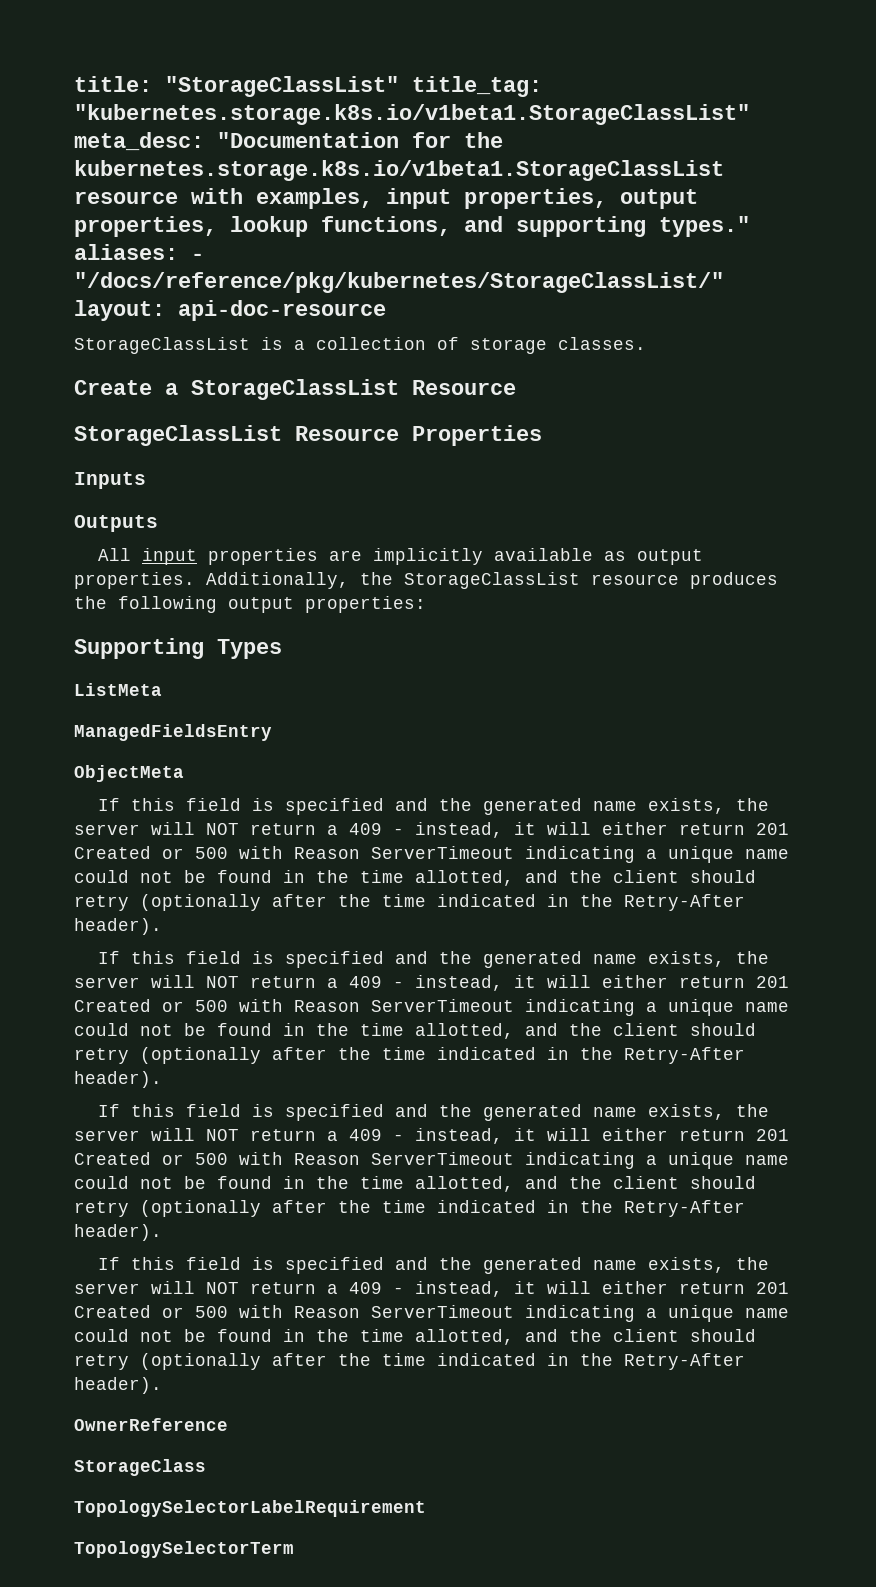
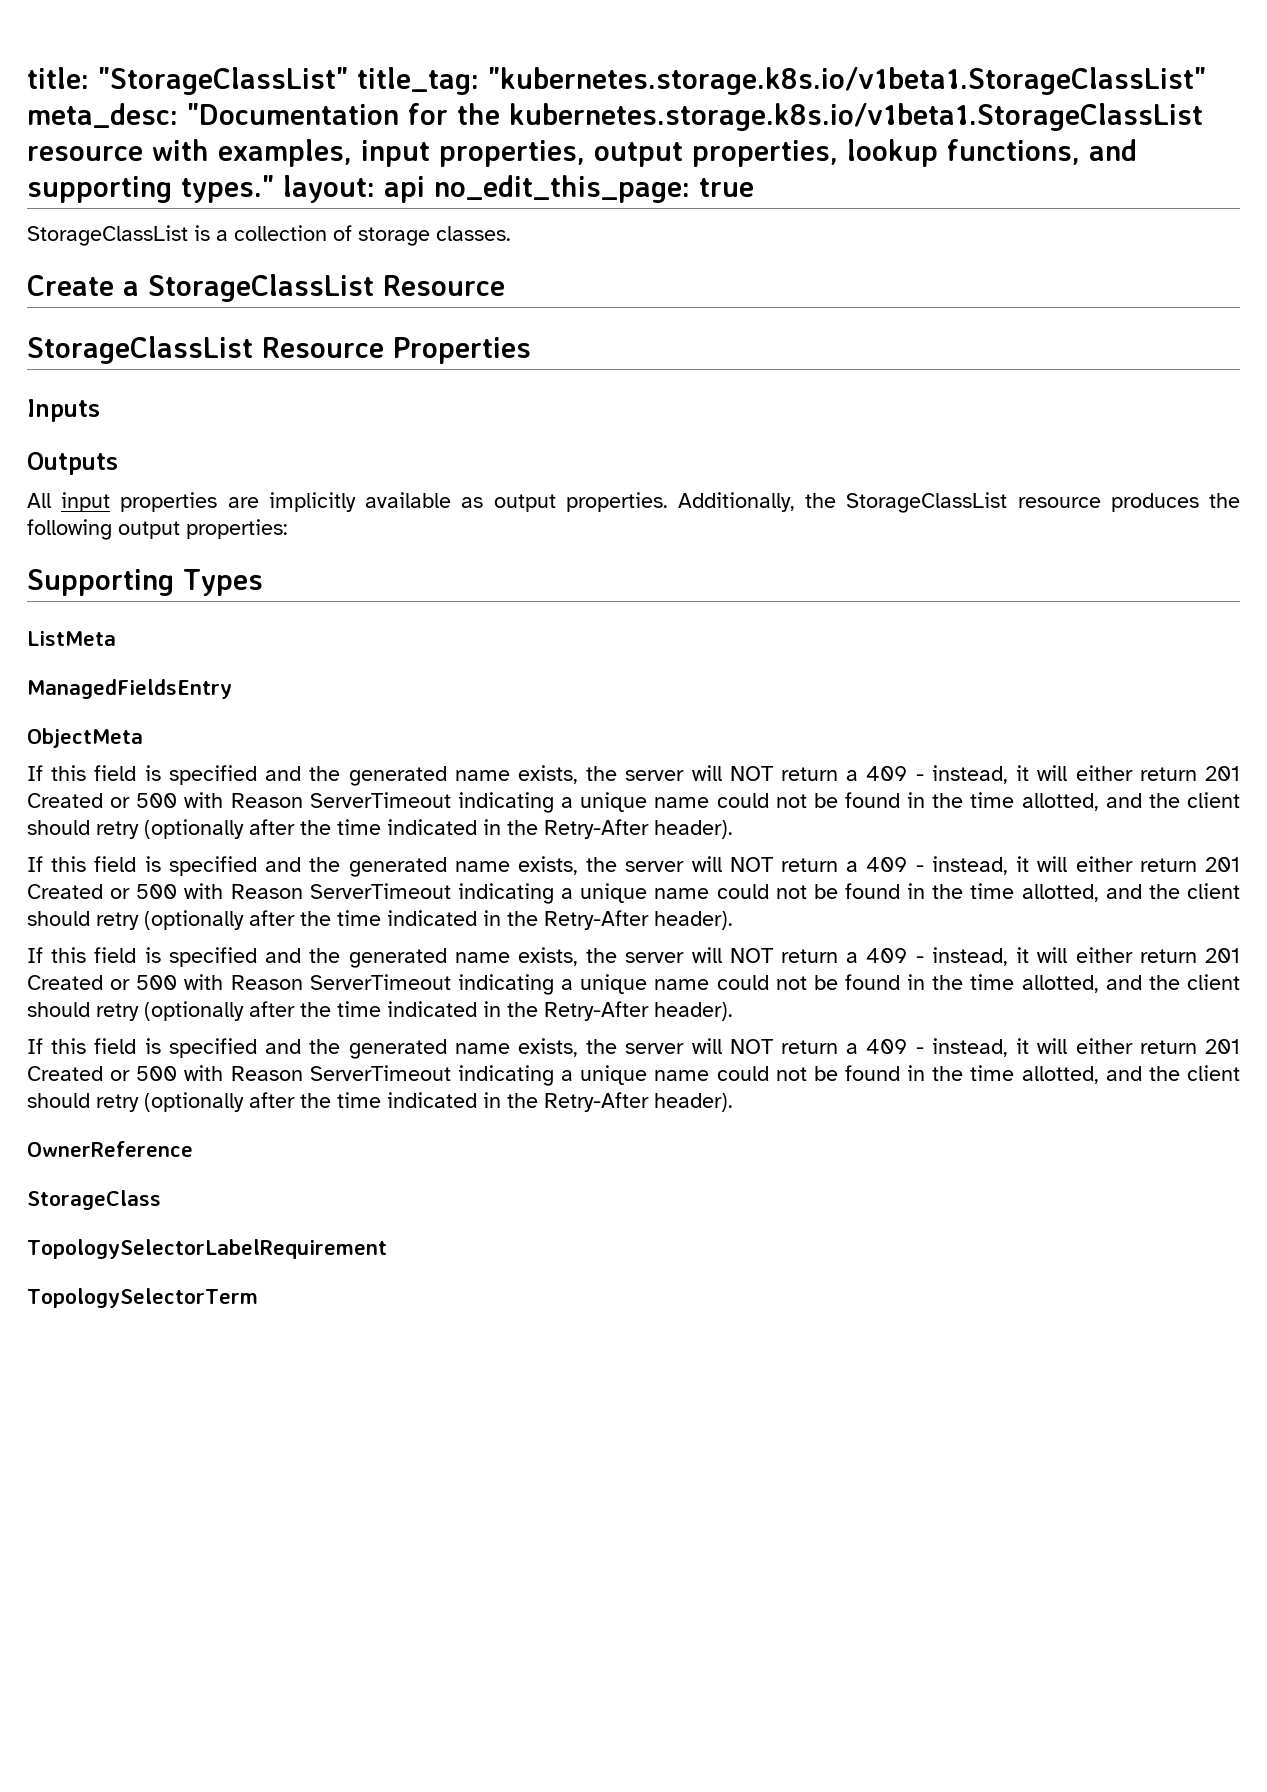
- title: "StorageClassList" title_tag: "kubernetes.storage.k8s.io/v1beta1.StorageClassList" meta_desc: "Documentation for the kubernetes.storage.k8s.io/v1beta1.StorageClassList resource with examples, input properties, output properties, lookup functions, and supporting types." aliases: - "/docs/reference/pkg/kubernetes/StorageClassList/" layout: api-doc-resource
+ title: "StorageClassList" title_tag: "kubernetes.storage.k8s.io/v1beta1.StorageClassList" meta_desc: "Documentation for the kubernetes.storage.k8s.io/v1beta1.StorageClassList resource with examples, input properties, output properties, lookup functions, and supporting types." layout: api no_edit_this_page: true

